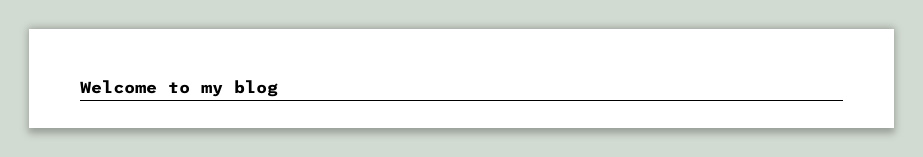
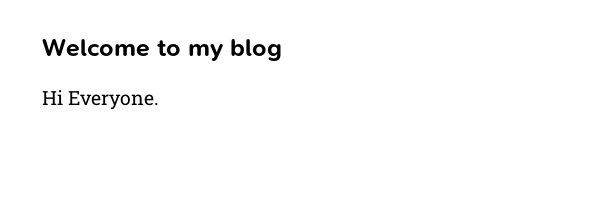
+ Hi Everyone.

